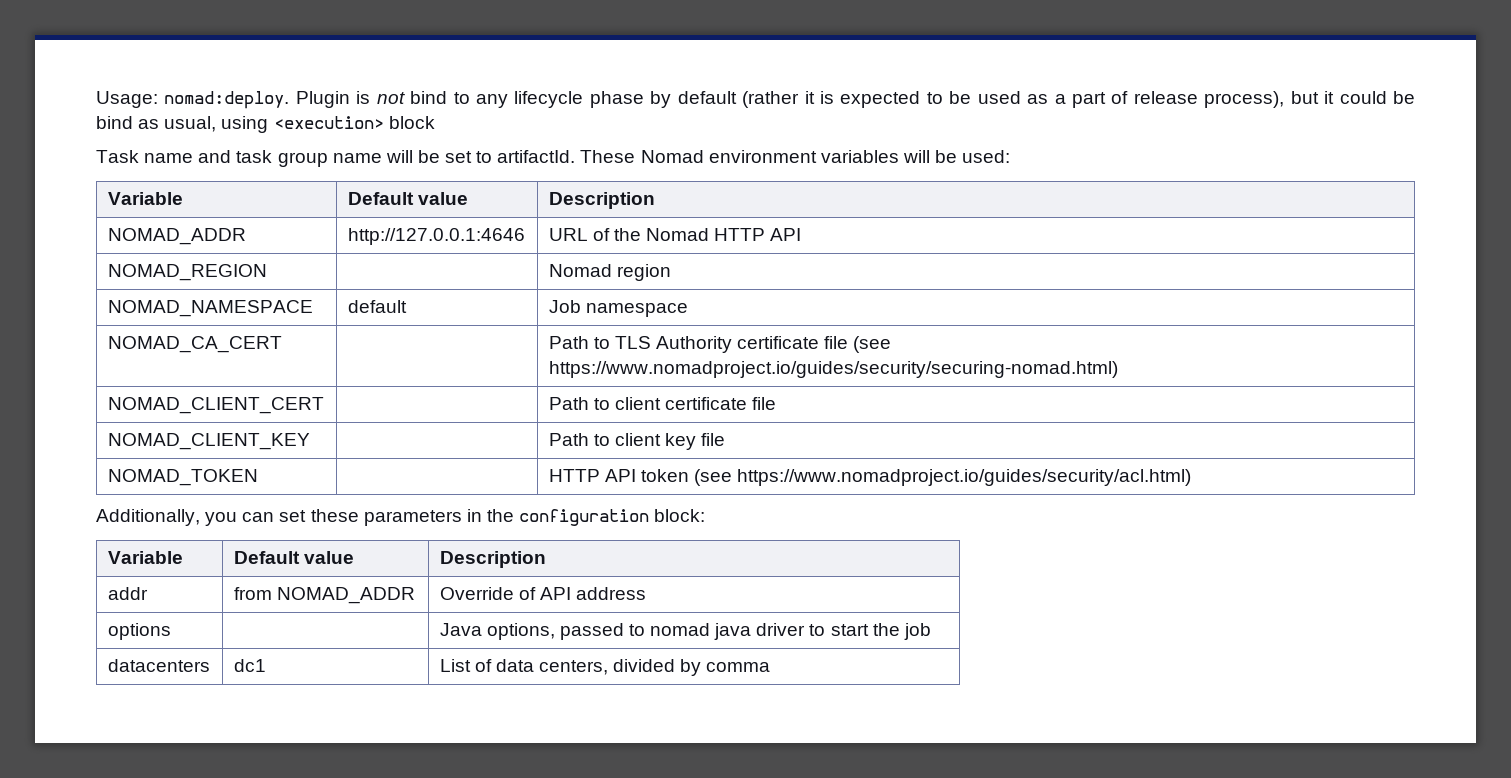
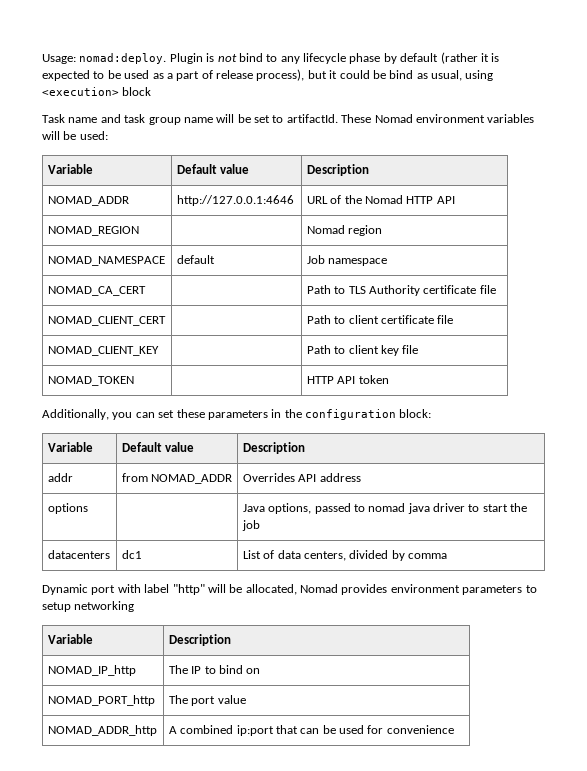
- NOMAD_CA_CERT | | Path to TLS Authority certificate file (see https://www.nomadproject.io/guides/security/securing-nomad.html)
+ NOMAD_CA_CERT | | Path to TLS Authority certificate file
- NOMAD_TOKEN | | HTTP API token (see https://www.nomadproject.io/guides/security/acl.html)
+ NOMAD_TOKEN | | HTTP API token
- addr | from NOMAD_ADDR | Override of API address
+ addr | from NOMAD_ADDR | Overrides API address
+ Dynamic port with label "http" will be allocated, Nomad provides environment parameters to setup networking
+ Variable | Description
+ NOMAD_IP_http | The IP to bind on
+ NOMAD_PORT_http | The port value
+ NOMAD_ADDR_http | A combined ip:port that can be used for convenience

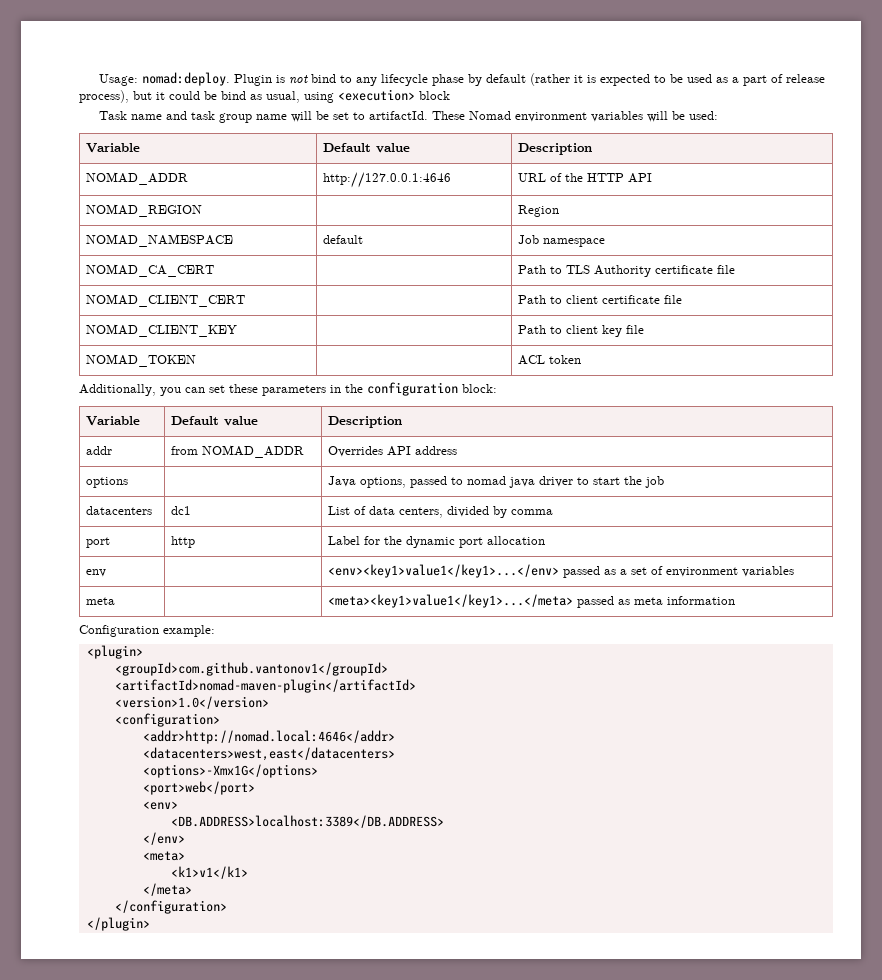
- NOMAD_ADDR | http://127.0.0.1:4646 | URL of the Nomad HTTP API
+ NOMAD_ADDR | http://127.0.0.1:4646 | URL of the HTTP API
- NOMAD_REGION | | Nomad region
+ NOMAD_REGION | | Region
- NOMAD_TOKEN | | HTTP API token
+ NOMAD_TOKEN | | ACL token
- Dynamic port with label "http" will be allocated, Nomad provides environment parameters to setup networking
- Variable | Description
- NOMAD_IP_http | The IP to bind on
- NOMAD_PORT_http | The port value
- NOMAD_ADDR_http | A combined ip:port that can be used for convenience
+ port | http | Label for the dynamic port allocation
+ env | | <env><key1>value1</key1>...</env> passed as a set of environment variables
+ meta | | <meta><key1>value1</key1>...</meta> passed as meta information
+ Configuration example:
+ <plugin>
+ <groupId>com.github.vantonov1</groupId>
+ <artifactId>nomad-maven-plugin</artifactId>
+ <version>1.0</version>
+ <configuration>
+ <addr>http://nomad.local:4646</addr>
+ <datacenters>west,east</datacenters>
+ <options>-Xmx1G</options>
+ <port>web</port>
+ <env>
+ <DB.ADDRESS>localhost:3389</DB.ADDRESS>
+ </env>
+ <meta>
+ <k1>v1</k1>
+ </meta>
+ </configuration>
+ </plugin>

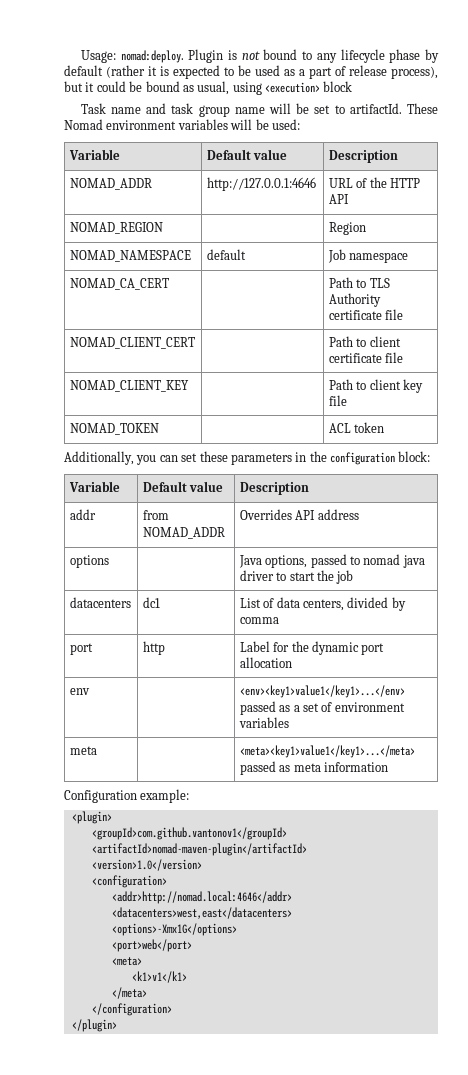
- Plugin is not bind to any lifecycle phase by default (rather it is expected to be used as a part of release process), but it could be bind as usual, using <execution> block
+ Plugin is not bound to any lifecycle phase by default (rather it is expected to be used as a part of release process), but it could be bound as usual, using <execution> block
- <env>
- <DB.ADDRESS>localhost:3389</DB.ADDRESS>
- </env>

